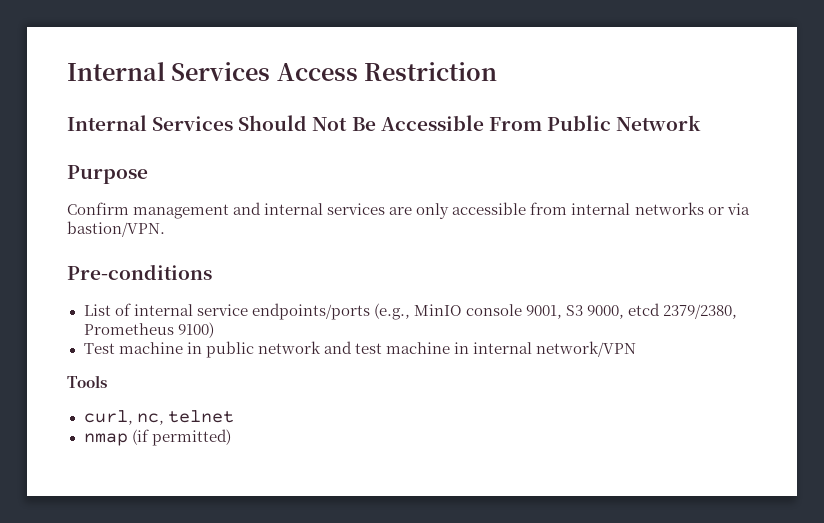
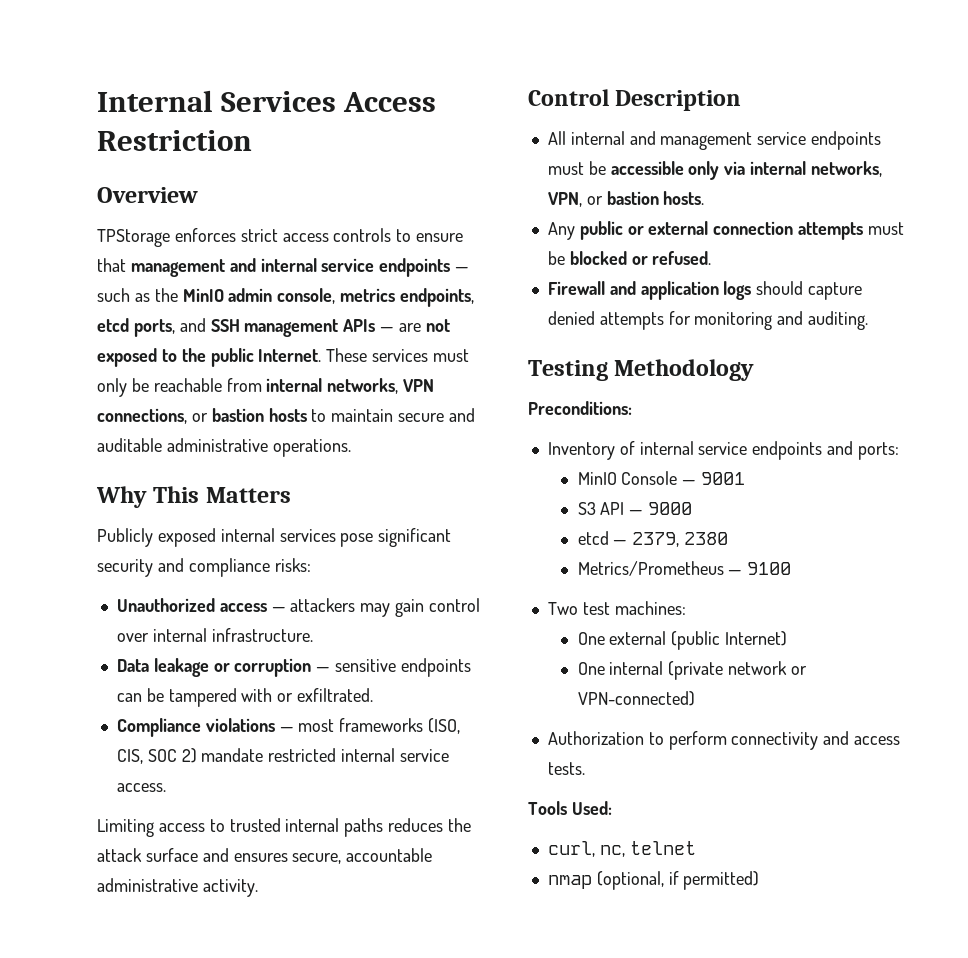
- Internal Services Should Not Be Accessible From Public Network
- Purpose
- Confirm management and internal services are only accessible from internal networks or via bastion/VPN.
- Pre-conditions
- List of internal service endpoints/ports (e.g., MinIO console 9001, S3 9000, etcd 2379/2380, Prometheus 9100)
- Test machine in public network and test machine in internal network/VPN
+ Overview
+ TPStorage enforces strict access controls to ensure that management and internal service endpoints — such as the MinIO admin console, metrics endpoints, etcd ports, and SSH management APIs — are not exposed to the public Internet. These services must only be reachable from internal networks, VPN connections, or bastion hosts to maintain secure and auditable administrative operations.
+ Why This Matters
+ Publicly exposed internal services pose significant security and compliance risks:
+ Unauthorized access — attackers may gain control over internal infrastructure.
+ Data leakage or corruption — sensitive endpoints can be tampered with or exfiltrated.
+ Compliance violations — most frameworks (ISO, CIS, SOC 2) mandate restricted internal service access.
+ Limiting access to trusted internal paths reduces the attack surface and ensures secure, accountable administrative activity.
+ Control Description
+ All internal and management service endpoints must be accessible only via internal networks, VPN, or bastion hosts.
+ Any public or external connection attempts must be blocked or refused.
+ Firewall and application logs should capture denied attempts for monitoring and auditing.
+ Testing Methodology
+ Preconditions:
+ Inventory of internal service endpoints and ports:
+ MinIO Console — 9001
+ S3 API — 9000
+ etcd — 2379, 2380
+ Metrics/Prometheus — 9100
+ Two test machines:
+ One external (public Internet)
+ One internal (private network or VPN-connected)
+ Authorization to perform connectivity and access tests.
- Tools
+ Tools Used:
- nmap (if permitted)
+ nmap (optional, if permitted)

